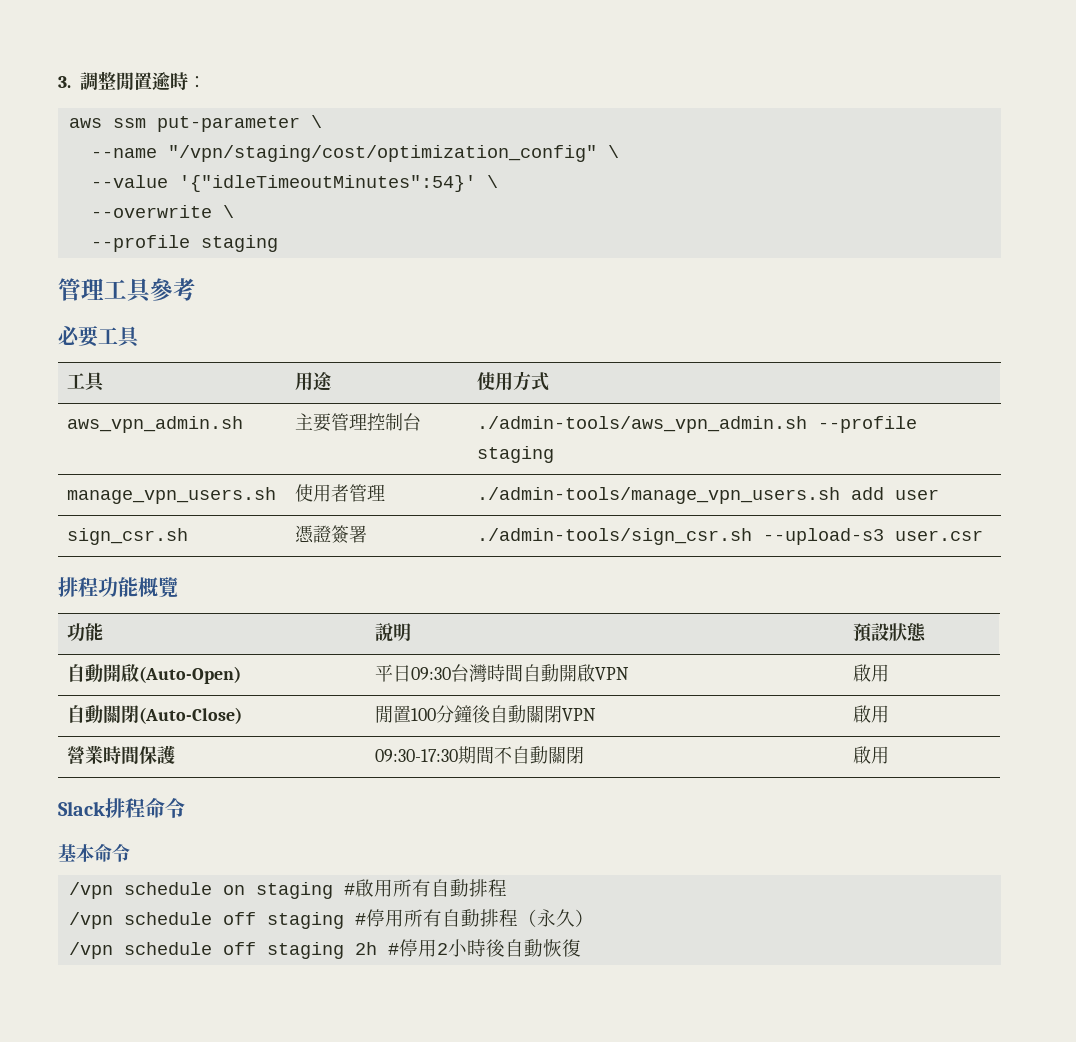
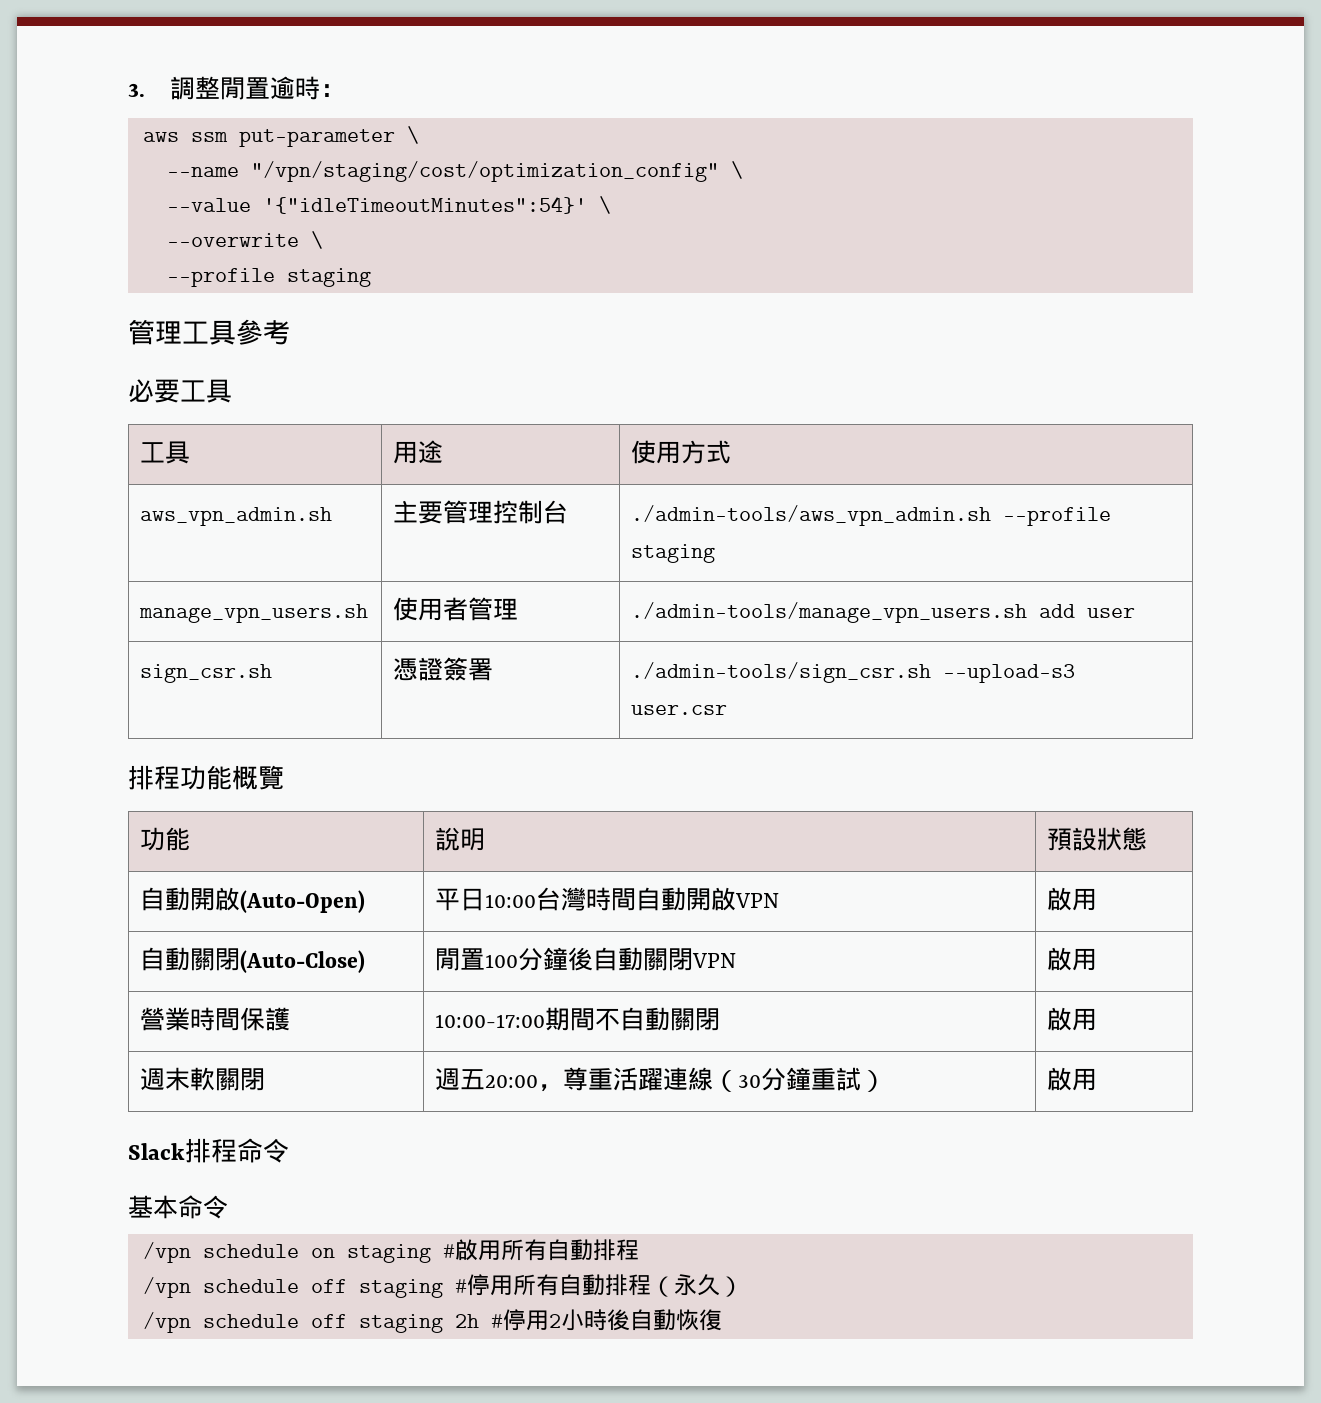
- 自動開啟(Auto-Open) | 平日09:30台灣時間自動開啟VPN | 啟用
+ 自動開啟(Auto-Open) | 平日10:00台灣時間自動開啟VPN | 啟用
- 營業時間保護 | 09:30-17:30期間不自動關閉 | 啟用
+ 營業時間保護 | 10:00-17:00期間不自動關閉 | 啟用
+ 週末軟關閉 | 週五20:00，尊重活躍連線（30分鐘重試） | 啟用

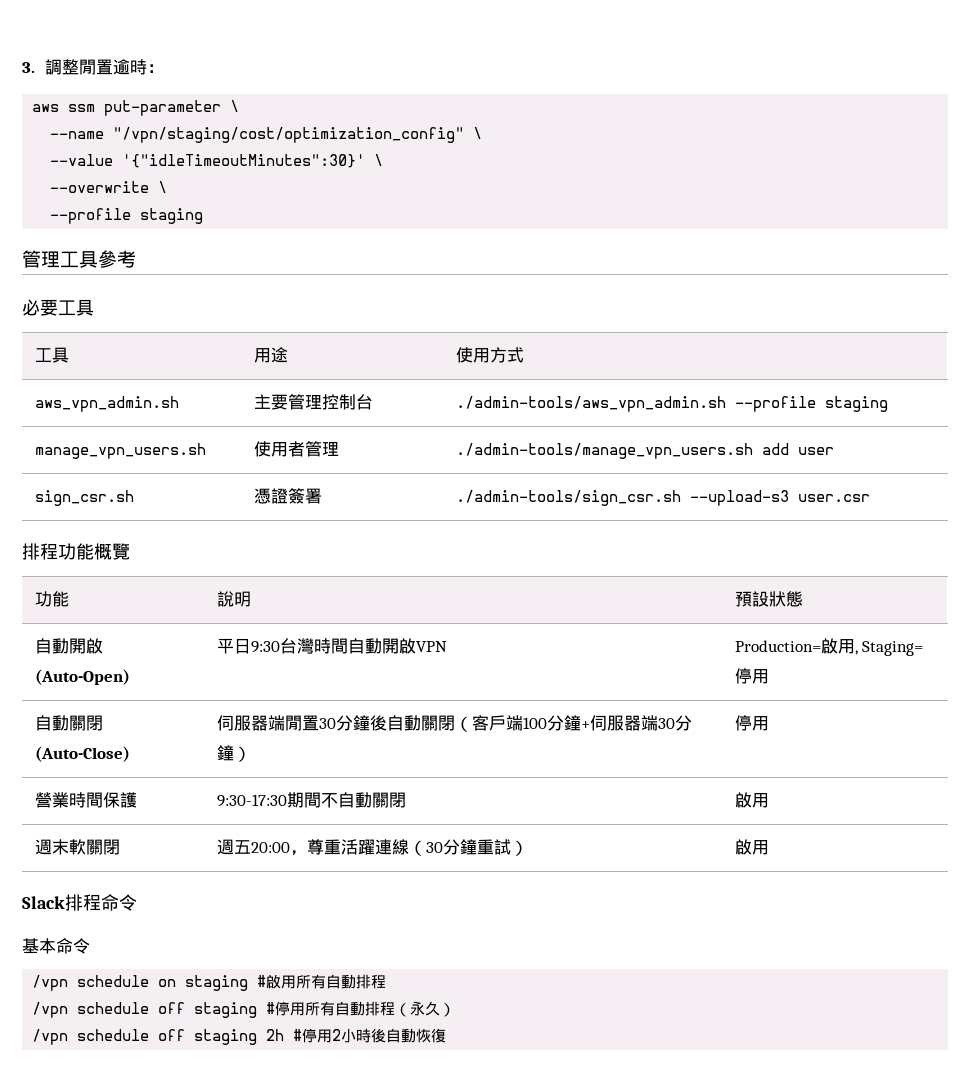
- --value '{"idleTimeoutMinutes":54}' \
+ --value '{"idleTimeoutMinutes":30}' \
- 自動開啟(Auto-Open) | 平日10:00台灣時間自動開啟VPN | 啟用
+ 自動開啟(Auto-Open) | 平日9:30台灣時間自動開啟VPN | Production=啟用, Staging=停用
- 自動關閉(Auto-Close) | 閒置100分鐘後自動關閉VPN | 啟用
+ 自動關閉(Auto-Close) | 伺服器端閒置30分鐘後自動關閉（客戶端100分鐘+伺服器端30分鐘） | 停用
- 營業時間保護 | 10:00-17:00期間不自動關閉 | 啟用
+ 營業時間保護 | 9:30-17:30期間不自動關閉 | 啟用

